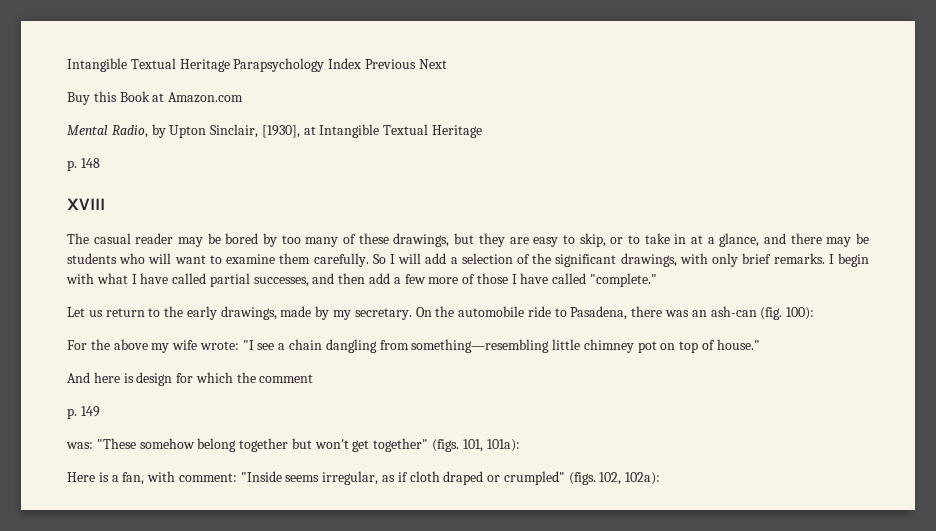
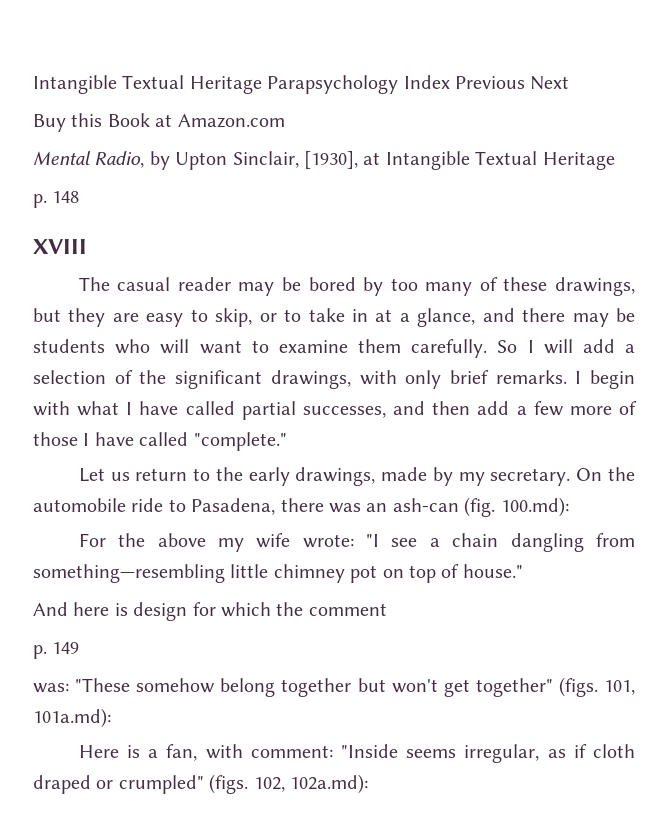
- On the automobile ride to Pasadena, there was an ash-can (fig. 100):
+ On the automobile ride to Pasadena, there was an ash-can (fig. 100.md):
- was: "These somehow belong together but won't get together" (figs. 101, 101a):
+ was: "These somehow belong together but won't get together" (figs. 101, 101a.md):
- Here is a fan, with comment: "Inside seems irregular, as if cloth draped or crumpled" (figs. 102, 102a):
+ Here is a fan, with comment: "Inside seems irregular, as if cloth draped or crumpled" (figs. 102, 102a.md):

